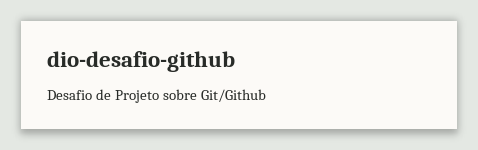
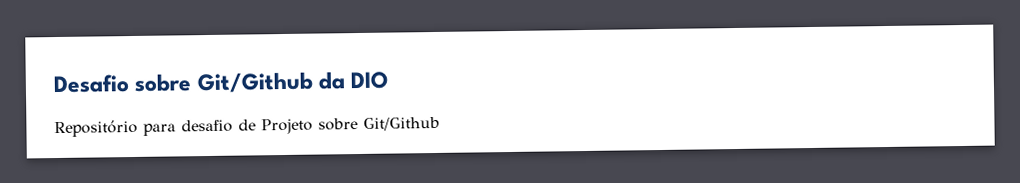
- dio-desafio-github
- Desafio de Projeto sobre Git/Github
+ Desafio sobre Git/Github da DIO
+ Repositório para desafio de Projeto sobre Git/Github

